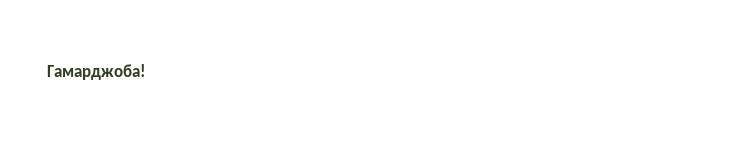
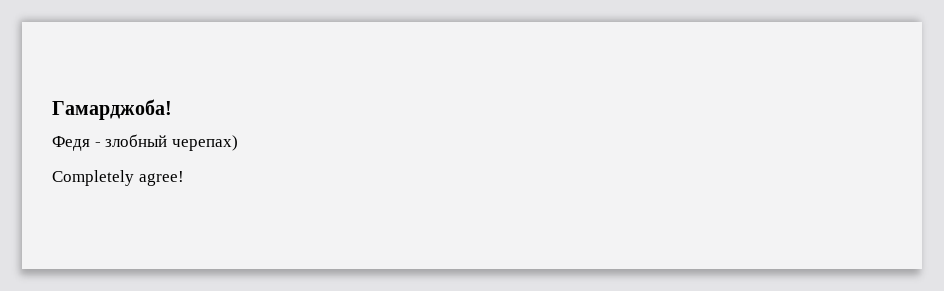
+ Федя - злобный черепах)
+ Completely agree!

